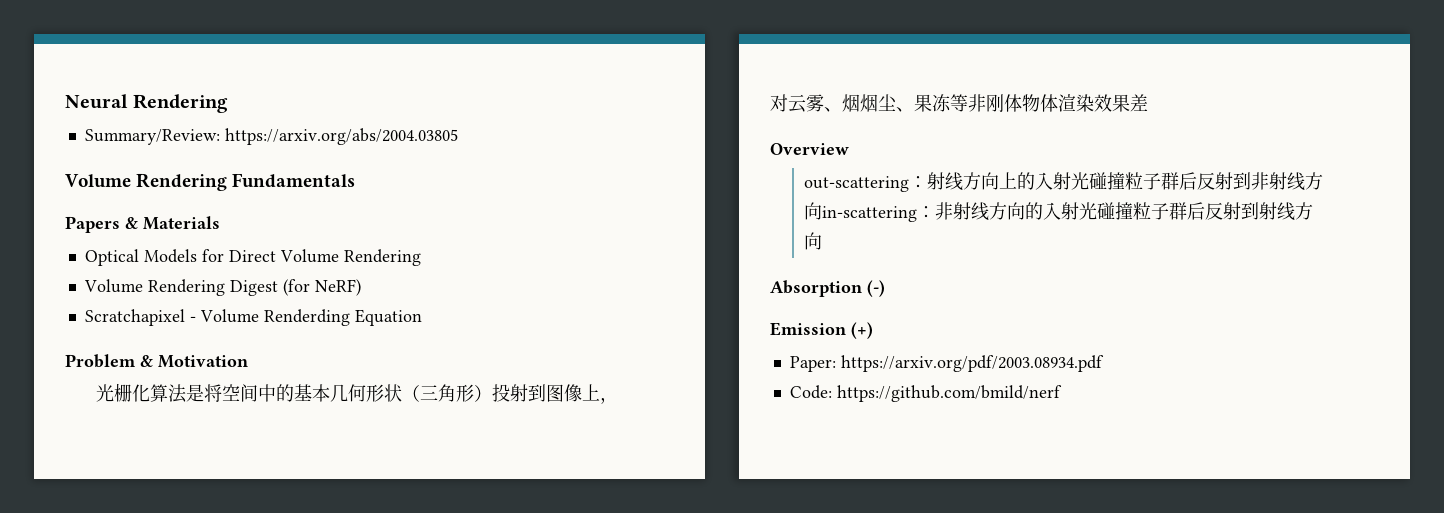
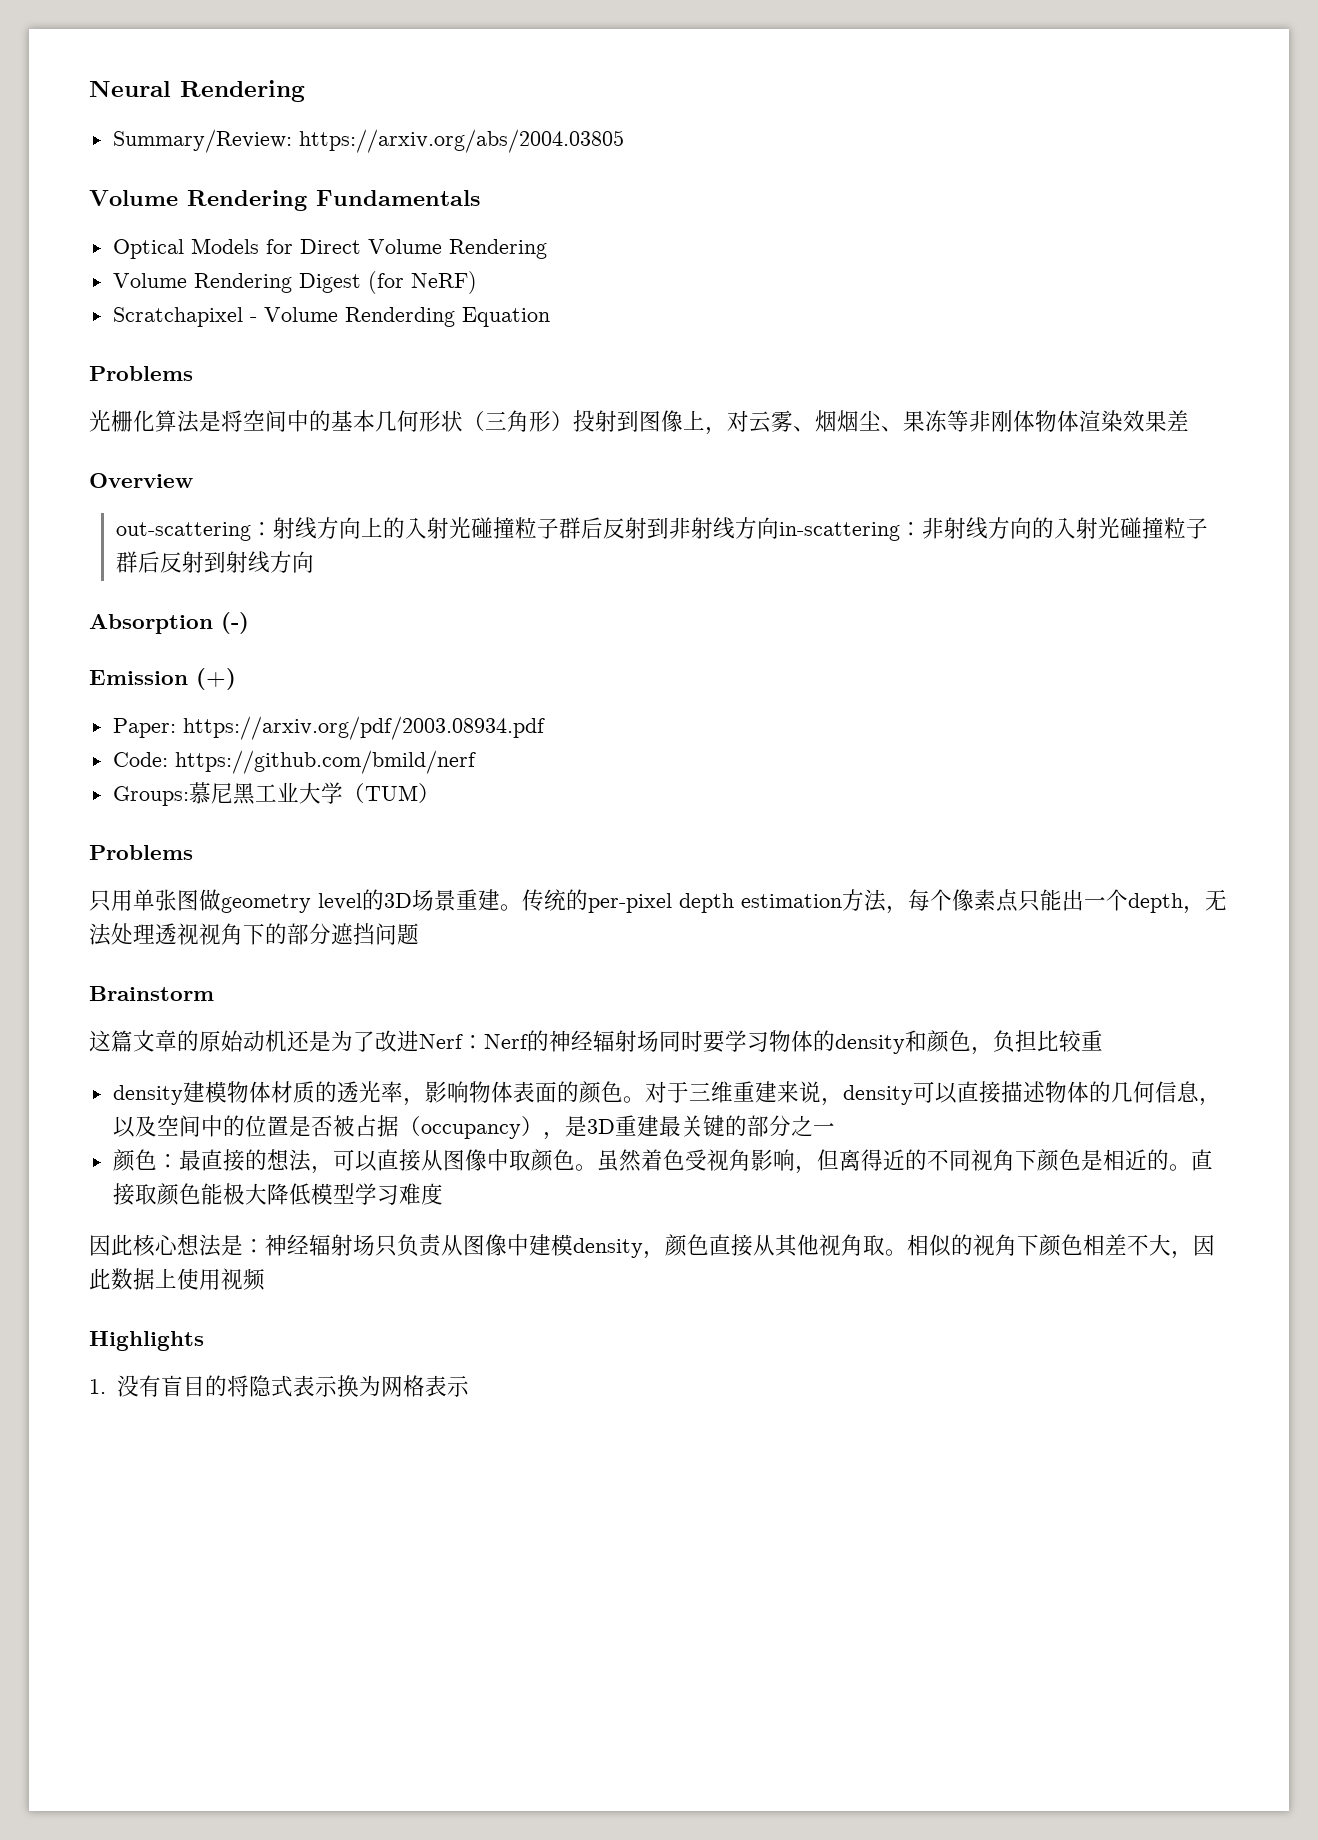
- Papers & Materials
  Scratchapixel - Volume Renderding Equation
- Problem & Motivation
+ Problems
+ Groups:慕尼黑工业大学（TUM）
+ Problems
+ 只用单张图做geometry level的3D场景重建。传统的per-pixel depth estimation方法，每个像素点只能出一个depth，无法处理透视视角下的部分遮挡问题
+ Brainstorm
+ 这篇文章的原始动机还是为了改进Nerf：Nerf的神经辐射场同时要学习物体的density和颜色，负担比较重
+ density建模物体材质的透光率，影响物体表面的颜色。对于三维重建来说，density可以直接描述物体的几何信息，以及空间中的位置是否被占据（occupancy），是3D重建最关键的部分之一
+ 颜色：最直接的想法，可以直接从图像中取颜色。虽然着色受视角影响，但离得近的不同视角下颜色是相近的。直接取颜色能极大降低模型学习难度
+ 因此核心想法是：神经辐射场只负责从图像中建模density，颜色直接从其他视角取。相似的视角下颜色相差不大，因此数据上使用视频
+ Highlights
+ 1.没有盲目的将隐式表示换为网格表示

